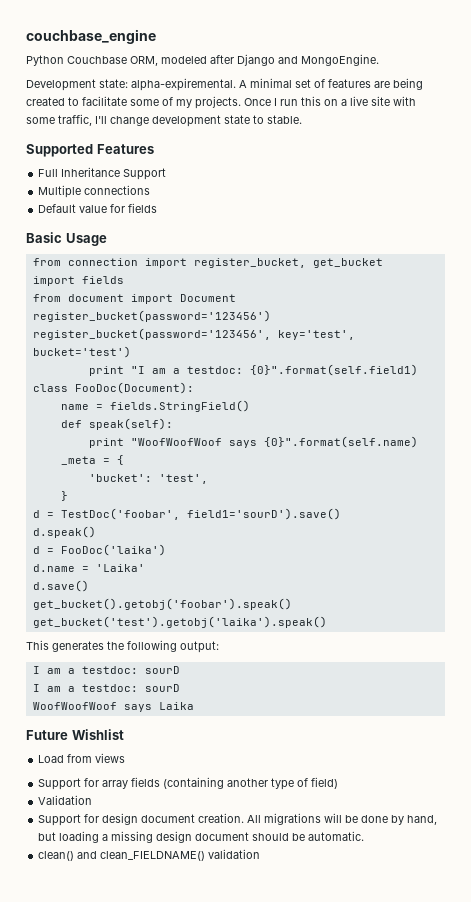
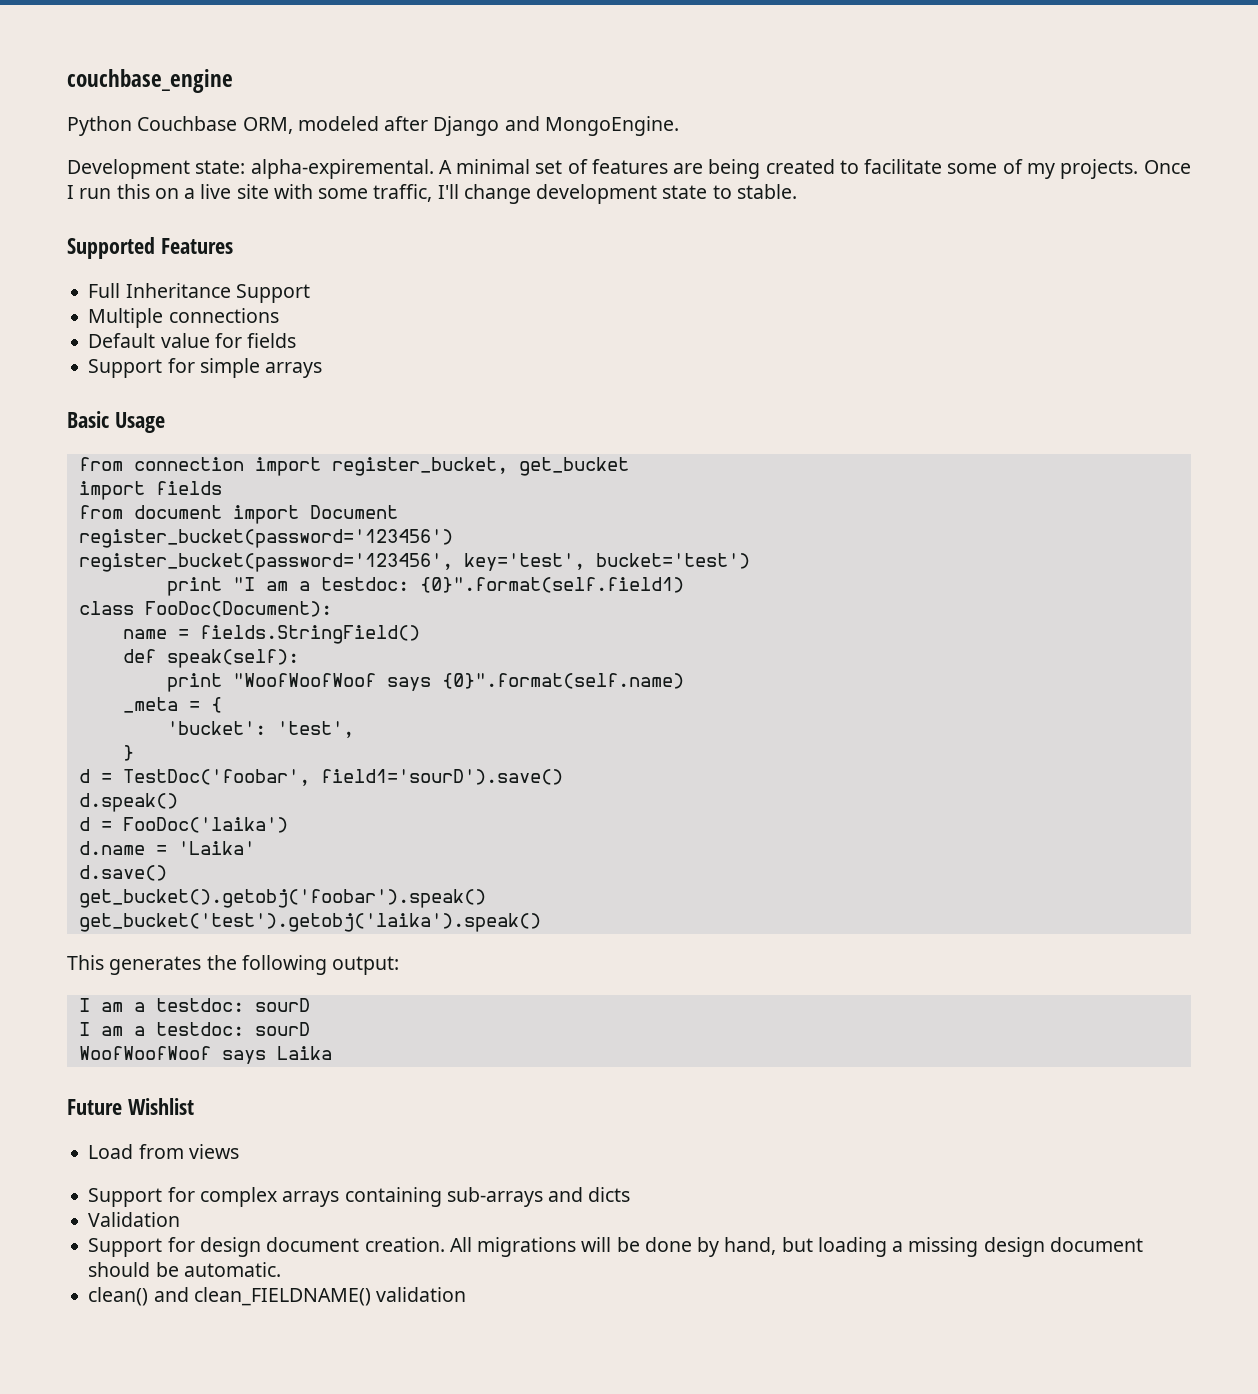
+ Support for simple arrays
- Support for array fields (containing another type of field)
+ Support for complex arrays containing sub-arrays and dicts

